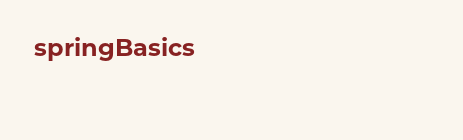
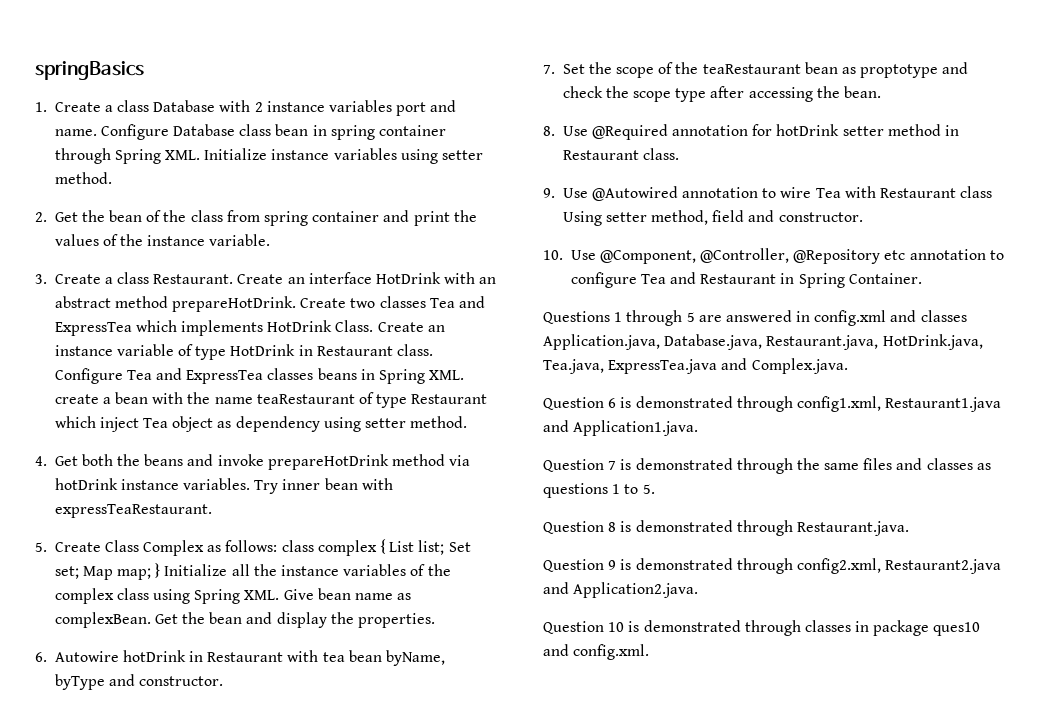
+ 1. Create a class Database with 2 instance variables port and name. Configure Database class bean in spring container through Spring XML. Initialize instance variables using setter method.
+ 2. Get the bean of the class from spring container and print the values of the instance variable.
+ 3. Create a class Restaurant. Create an interface HotDrink with an abstract method prepareHotDrink. Create two classes Tea and ExpressTea which implements HotDrink Class. Create an instance variable of type HotDrink in Restaurant class. Configure Tea and ExpressTea classes beans in Spring XML. create a bean with the name teaRestaurant of type Restaurant which inject Tea object as dependency using setter method.
+ 4. Get both the beans and invoke prepareHotDrink method via hotDrink instance variables. Try inner bean with expressTeaRestaurant.
+ 5. Create Class Complex as follows: class complex { List list; Set set; Map map; } Initialize all the instance variables of the complex class using Spring XML. Give bean name as complexBean. Get the bean and display the properties.
+ 6. Autowire hotDrink in Restaurant with tea bean byName, byType and constructor.
+ 7. Set the scope of the teaRestaurant bean as proptotype and check the scope type after accessing the bean.
+ 8. Use @Required annotation for hotDrink setter method in Restaurant class.
+ 9. Use @Autowired annotation to wire Tea with Restaurant class Using setter method, field and constructor.
+ 10. Use @Component, @Controller, @Repository etc annotation to configure Tea and Restaurant in Spring Container.
+ Questions 1 through 5 are answered in config.xml and classes Application.java, Database.java, Restaurant.java, HotDrink.java, Tea.java, ExpressTea.java and Complex.java.
+ Question 6 is demonstrated through config1.xml, Restaurant1.java and Application1.java.
+ Question 7 is demonstrated through the same files and classes as questions 1 to 5.
+ Question 8 is demonstrated through Restaurant.java.
+ Question 9 is demonstrated through config2.xml, Restaurant2.java and Application2.java.
+ Question 10 is demonstrated through classes in package ques10 and config.xml.

